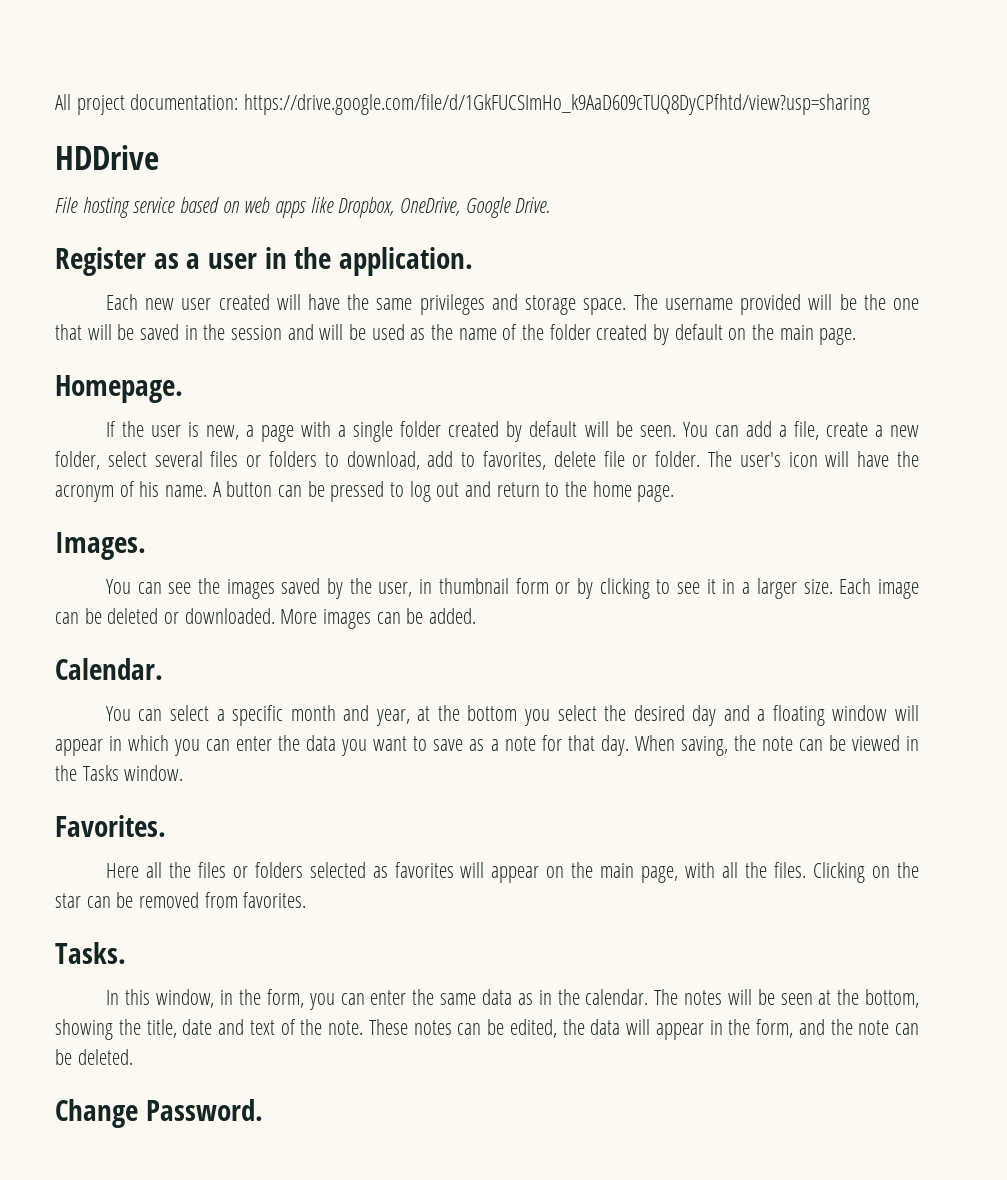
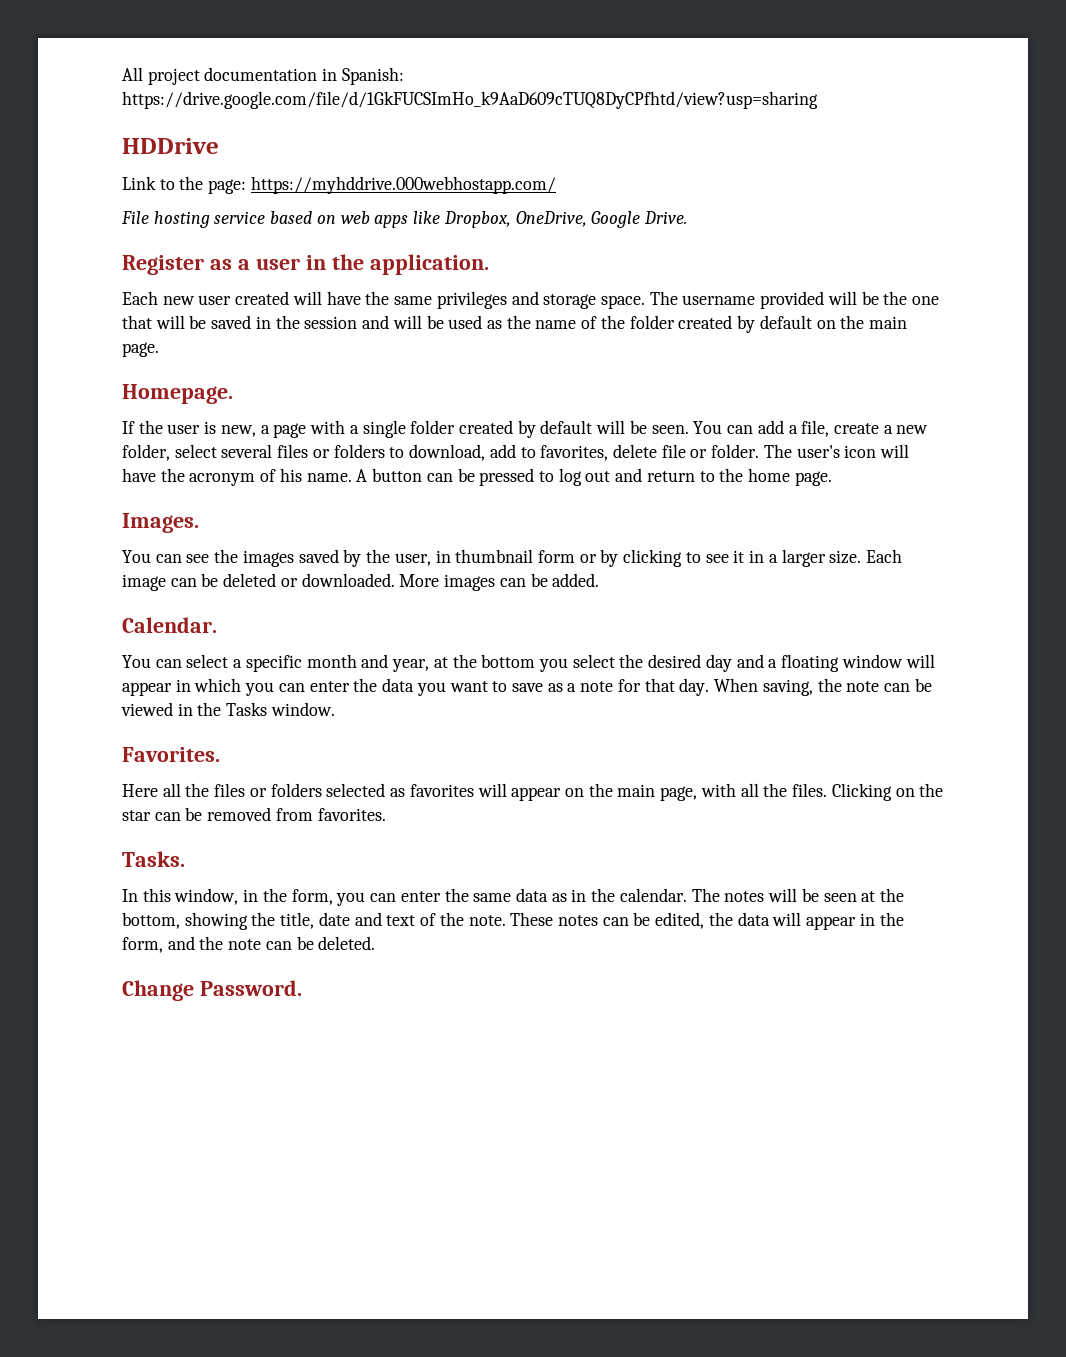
- All project documentation: https://drive.google.com/file/d/1GkFUCSImHo_k9AaD609cTUQ8DyCPfhtd/view?usp=sharing
+ All project documentation in Spanish: https://drive.google.com/file/d/1GkFUCSImHo_k9AaD609cTUQ8DyCPfhtd/view?usp=sharing
+ Link to the page: https://myhddrive.000webhostapp.com/

